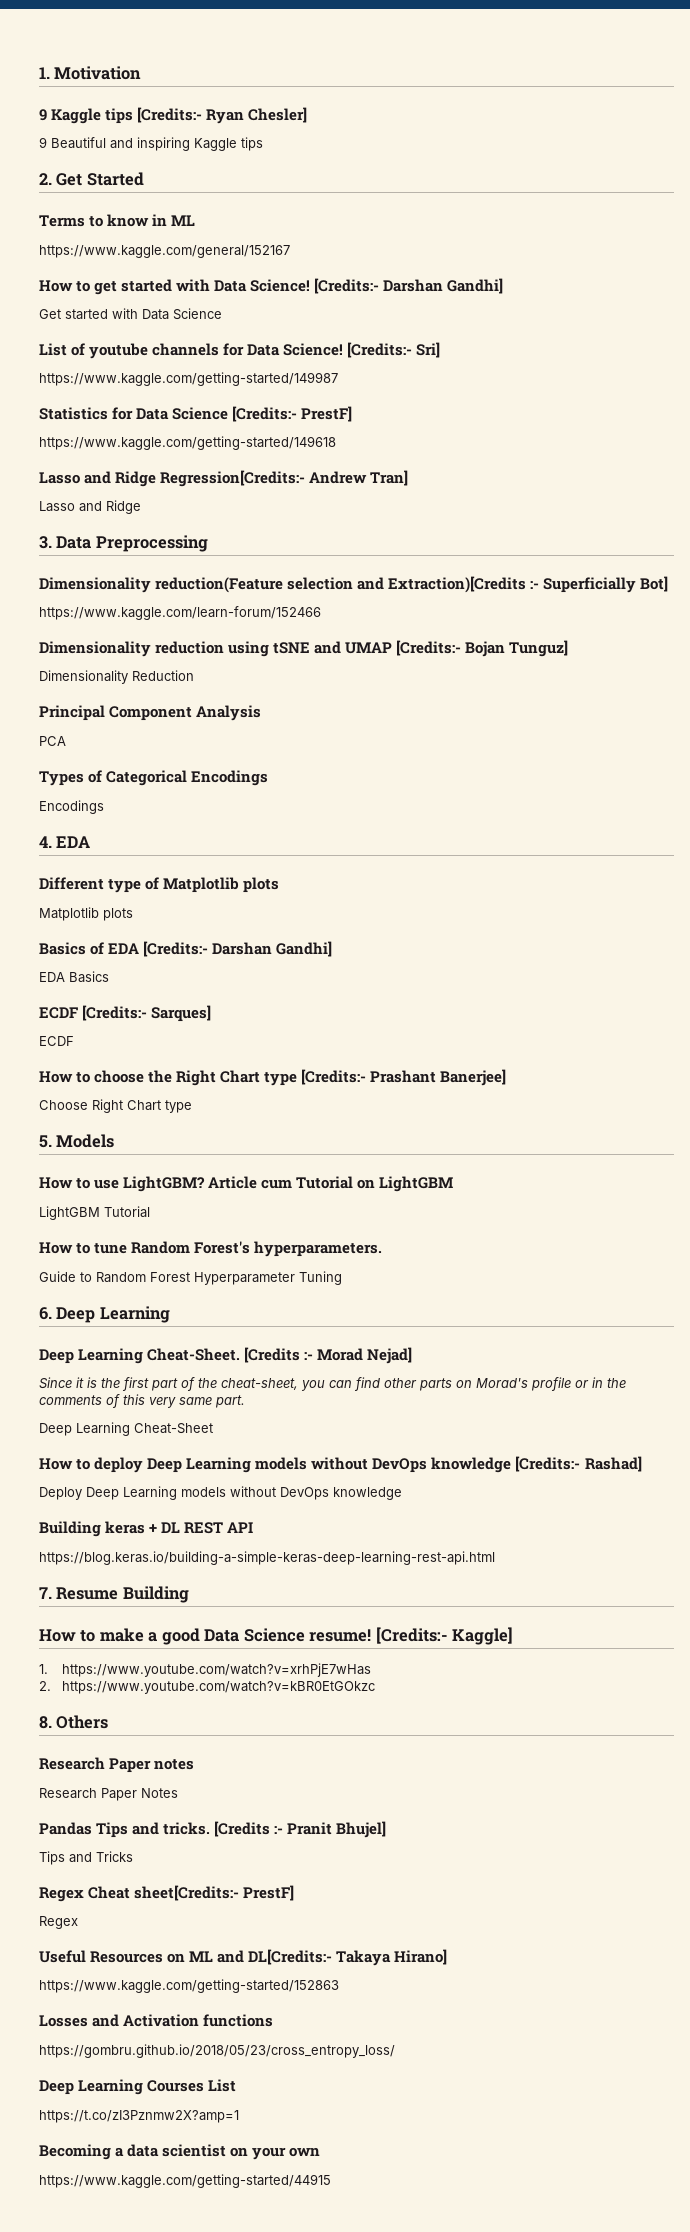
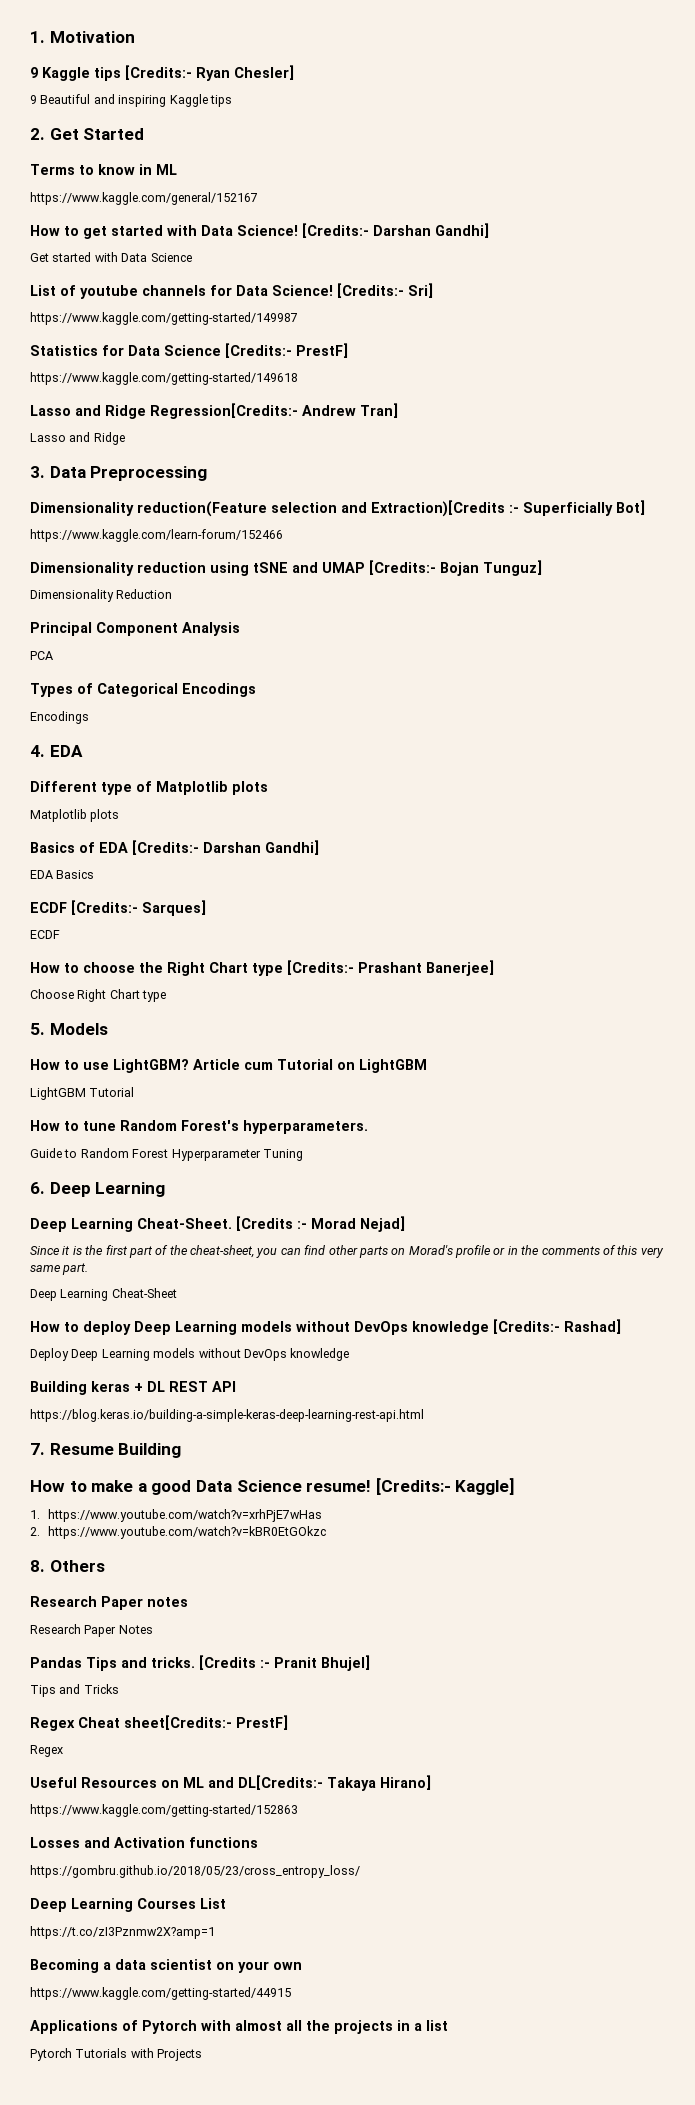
+ Applications of Pytorch with almost all the projects in a list
+ Pytorch Tutorials with Projects

